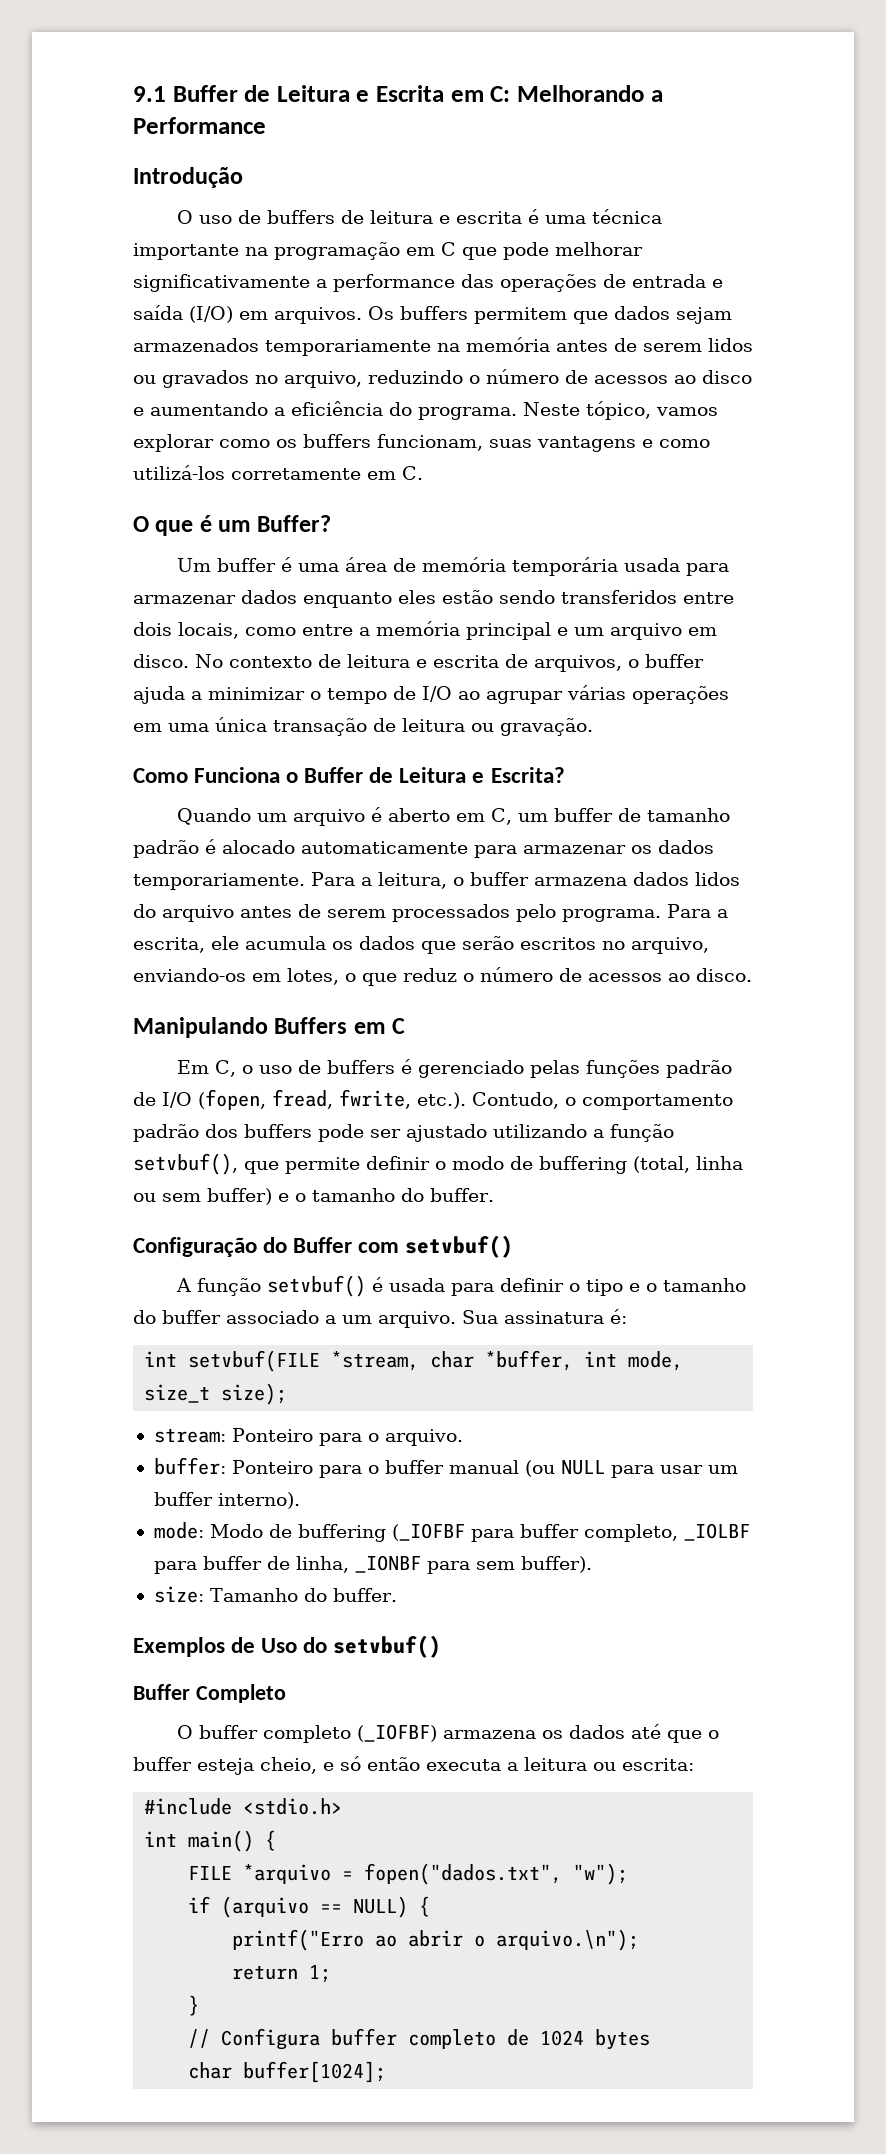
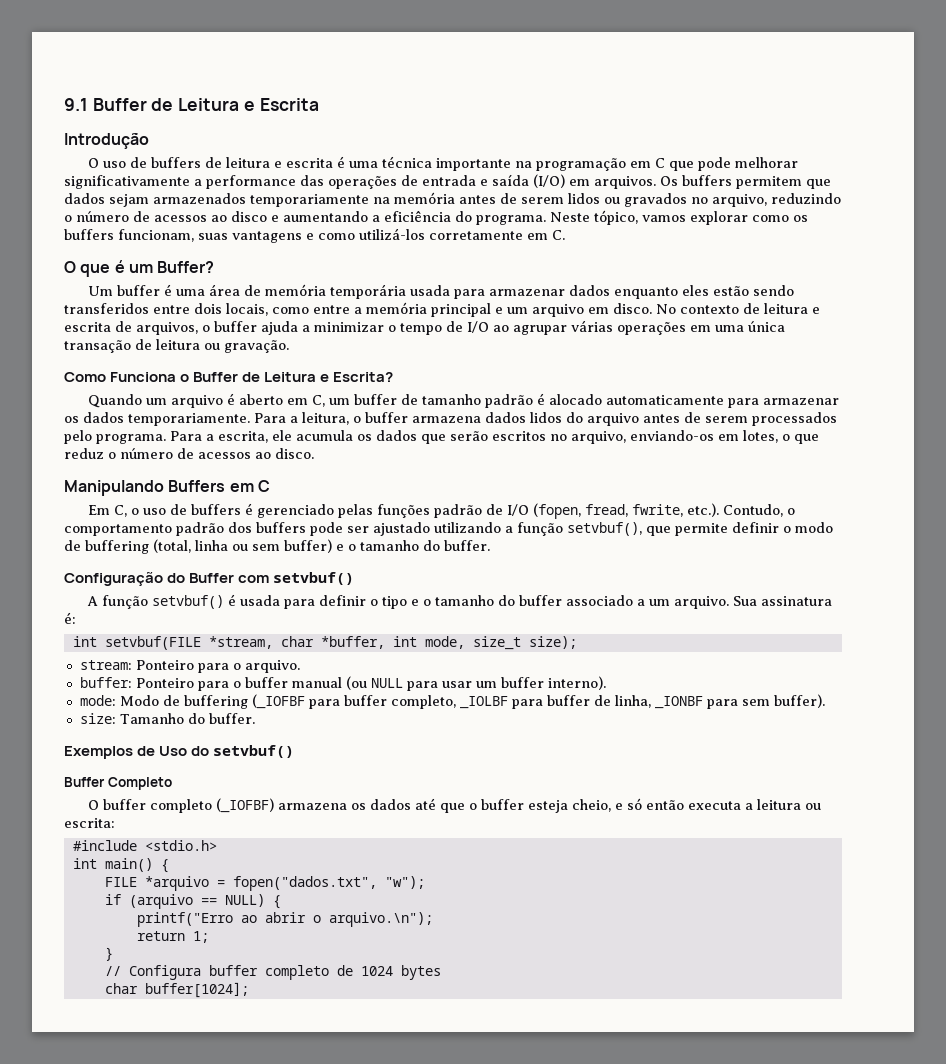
- 9.1 Buffer de Leitura e Escrita em C: Melhorando a Performance
+ 9.1 Buffer de Leitura e Escrita

